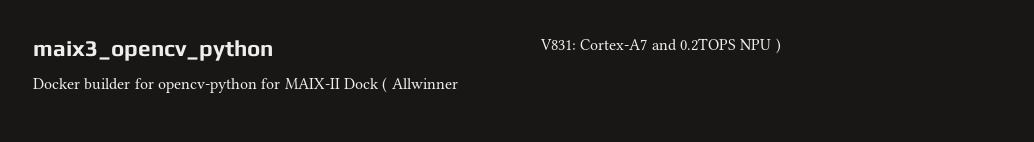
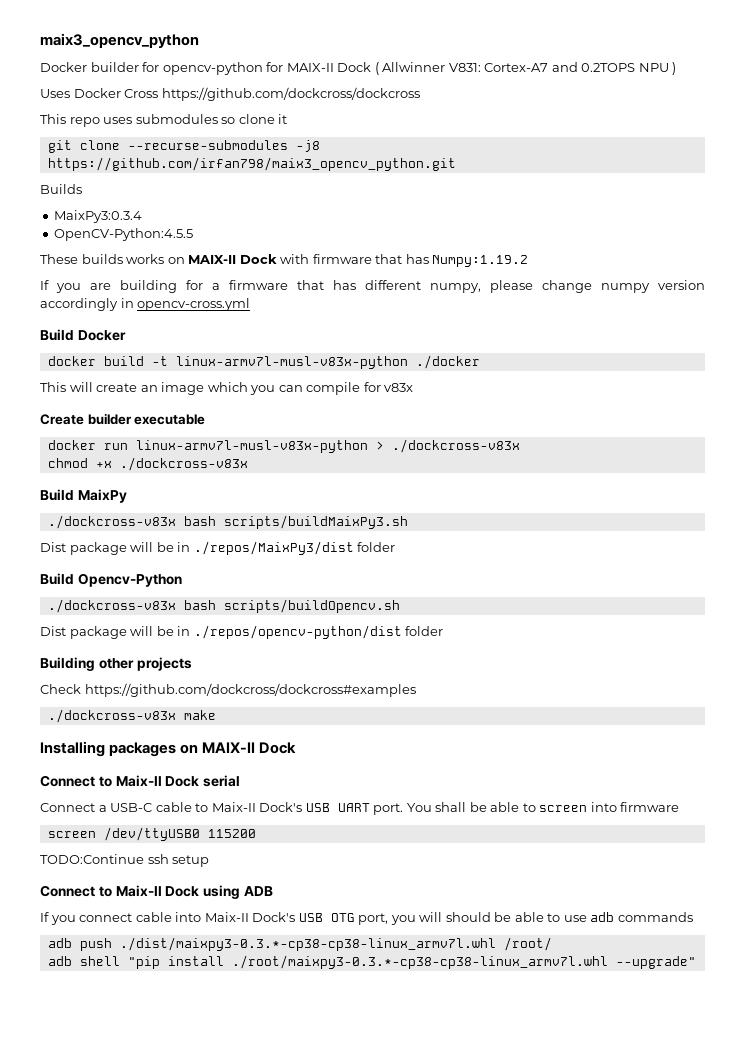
+ Uses Docker Cross https://github.com/dockcross/dockcross
+ This repo uses submodules so clone it
+ git clone --recurse-submodules -j8 https://github.com/irfan798/maix3_opencv_python.git
+ Builds
+ MaixPy3:0.3.4
+ OpenCV-Python:4.5.5
+ These builds works on MAIX-II Dock with firmware that has Numpy:1.19.2
+ If you are building for a firmware that has different numpy, please change numpy version accordingly in opencv-cross.yml
+ Build Docker
+ docker build -t linux-armv7l-musl-v83x-python ./docker
+ This will create an image which you can compile for v83x
+ Create builder executable
+ docker run linux-armv7l-musl-v83x-python > ./dockcross-v83x
+ chmod +x ./dockcross-v83x
+ Build MaixPy
+ ./dockcross-v83x bash scripts/buildMaixPy3.sh
+ Dist package will be in ./repos/MaixPy3/dist folder
+ Build Opencv-Python
+ ./dockcross-v83x bash scripts/buildOpencv.sh
+ Dist package will be in ./repos/opencv-python/dist folder
+ Building other projects
+ Check https://github.com/dockcross/dockcross#examples
+ ./dockcross-v83x make
+ Installing packages on MAIX-II Dock
+ Connect to Maix-II Dock serial
+ Connect a USB-C cable to Maix-II Dock's USB UART port. You shall be able to screen into firmware
+ screen /dev/ttyUSB0 115200
+ TODO:Continue ssh setup
+ Connect to Maix-II Dock using ADB
+ If you connect cable into Maix-II Dock's USB OTG port, you will should be able to use adb commands
+ adb push ./dist/maixpy3-0.3.*-cp38-cp38-linux_armv7l.whl /root/
+ adb shell "pip install ./root/maixpy3-0.3.*-cp38-cp38-linux_armv7l.whl --upgrade"

